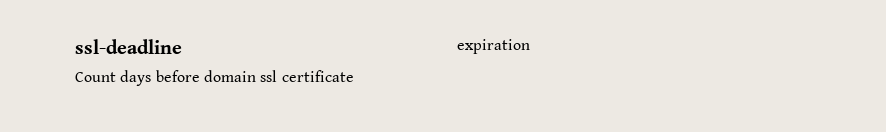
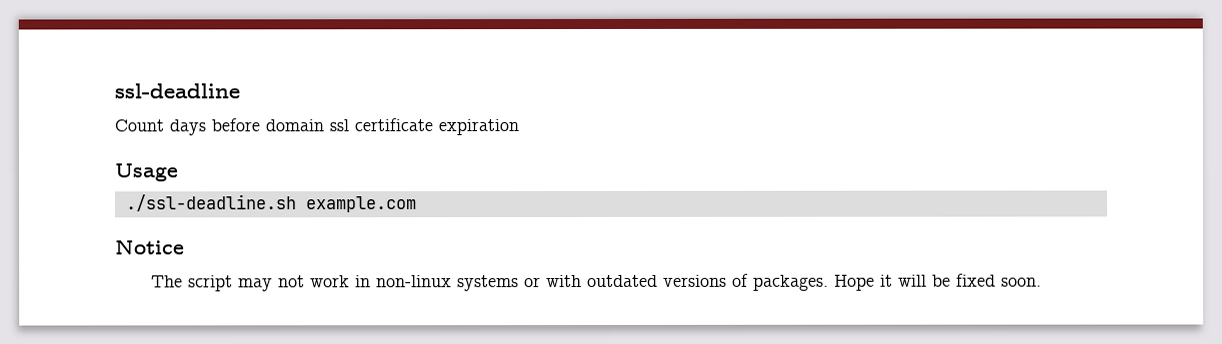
+ Usage
+ ./ssl-deadline.sh example.com
+ Notice
+ The script may not work in non-linux systems or with outdated versions of packages. Hope it will be fixed soon.

